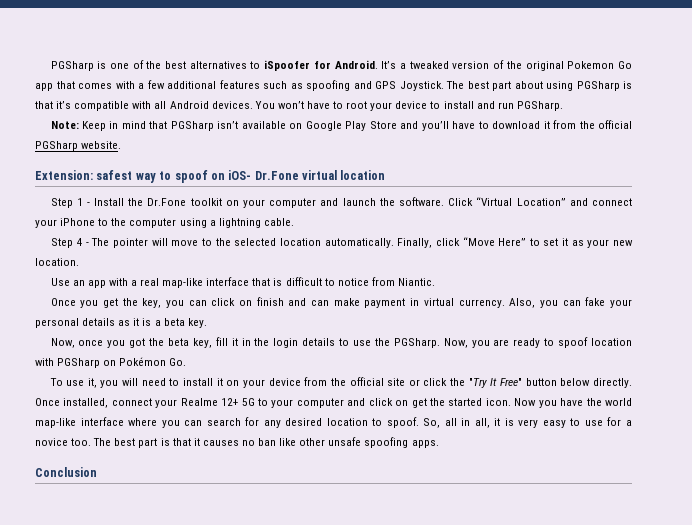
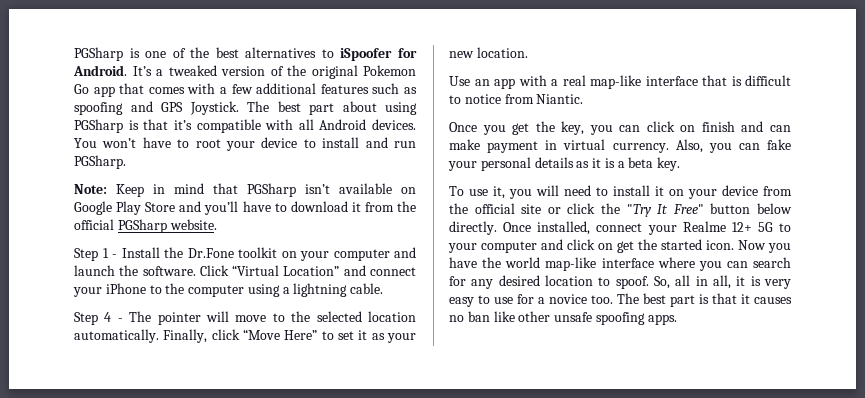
- Extension: safest way to spoof on iOS- Dr.Fone virtual location
- Now, once you got the beta key, fill it in the login details to use the PGSharp. Now, you are ready to spoof location with PGSharp on Pokémon Go.
- Conclusion

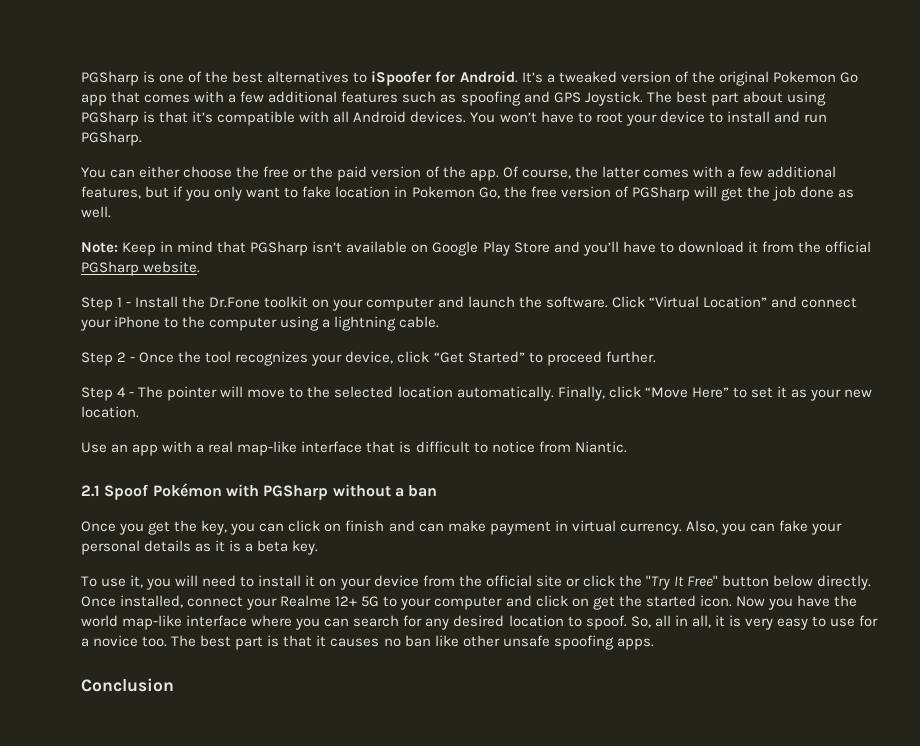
+ You can either choose the free or the paid version of the app. Of course, the latter comes with a few additional features, but if you only want to fake location in Pokemon Go, the free version of PGSharp will get the job done as well.
+ Step 2 - Once the tool recognizes your device, click “Get Started” to proceed further.
+ 2.1 Spoof Pokémon with PGSharp without a ban
+ Conclusion

